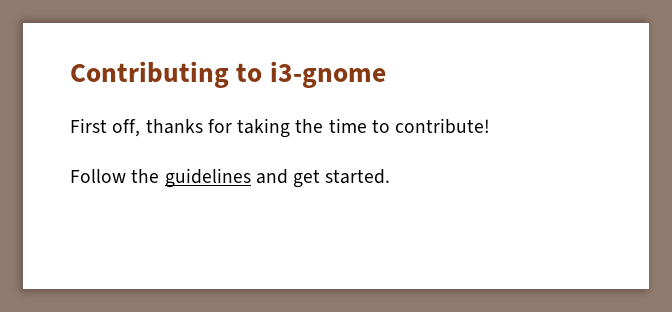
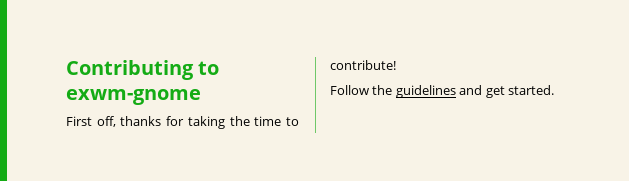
- Contributing to i3-gnome
+ Contributing to exwm-gnome

